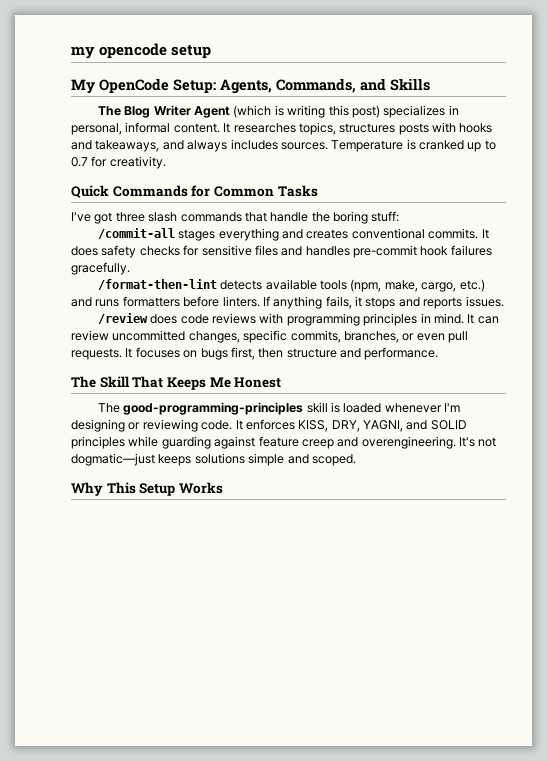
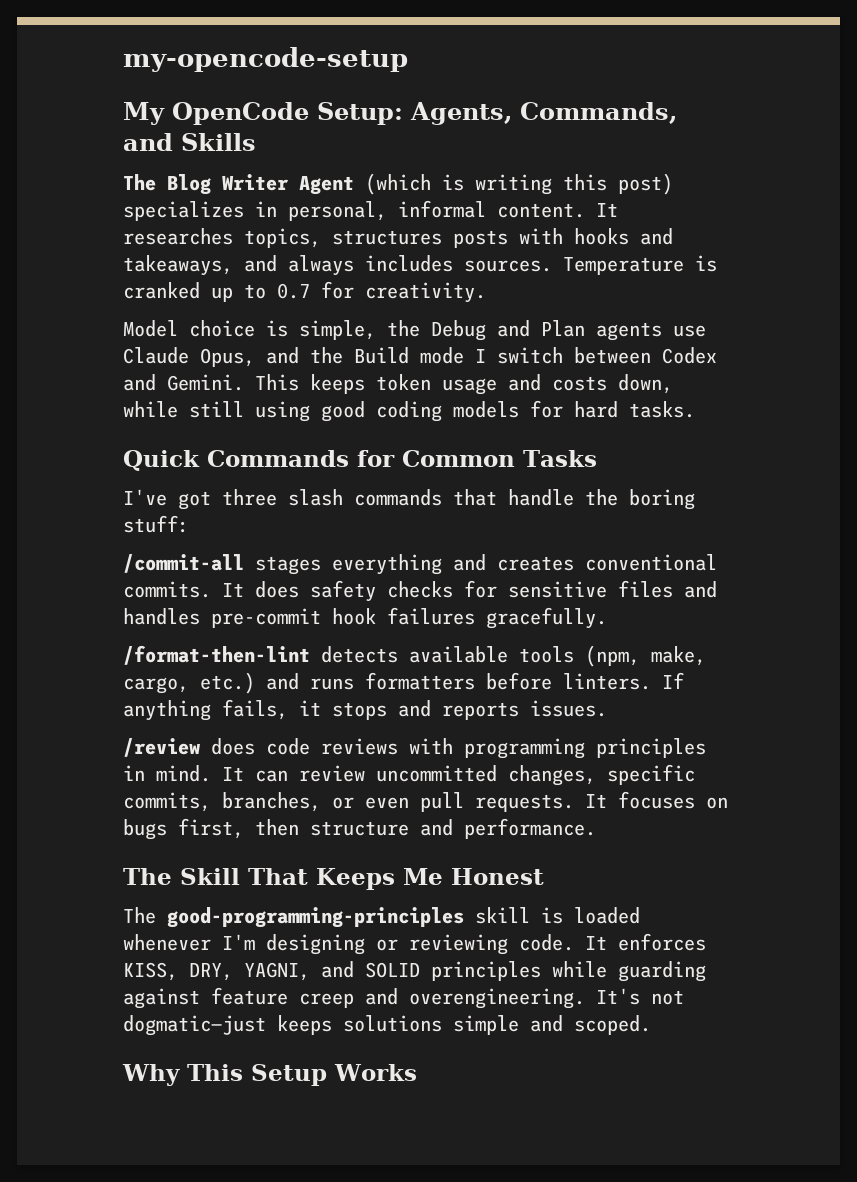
- my opencode setup
+ my-opencode-setup
+ Model choice is simple, the Debug and Plan agents use Claude Opus, and the Build mode I switch between Codex and Gemini. This keeps token usage and costs down, while still using good coding models for hard tasks.

